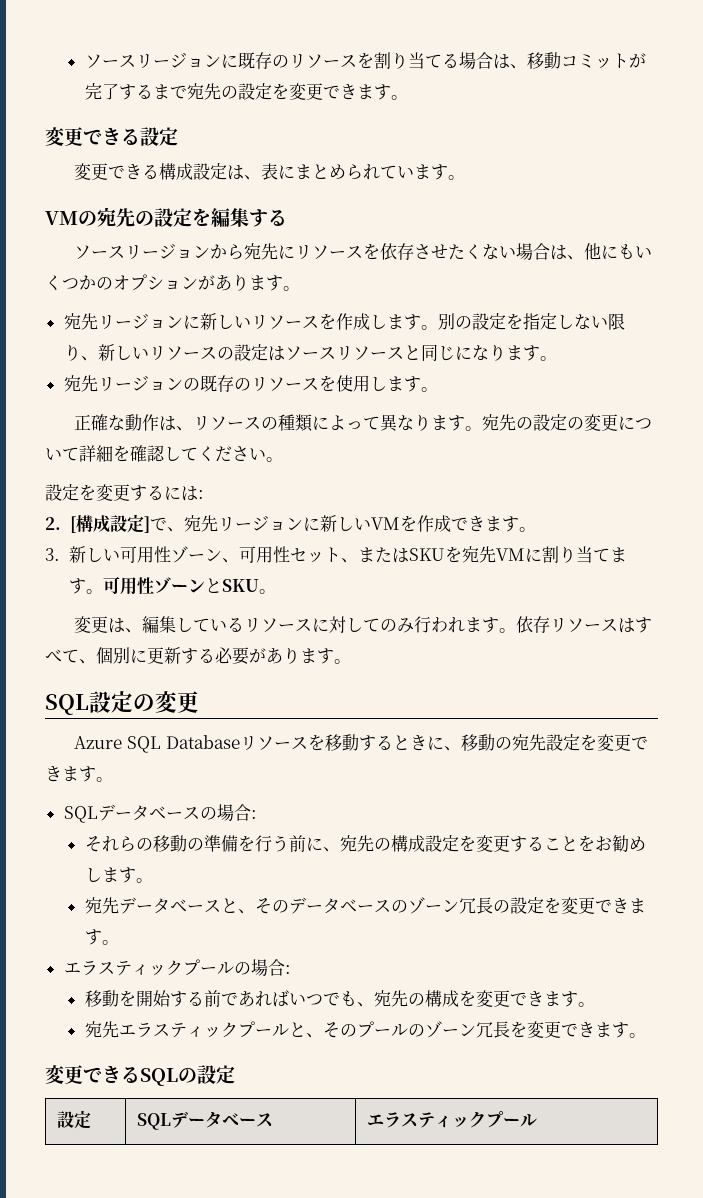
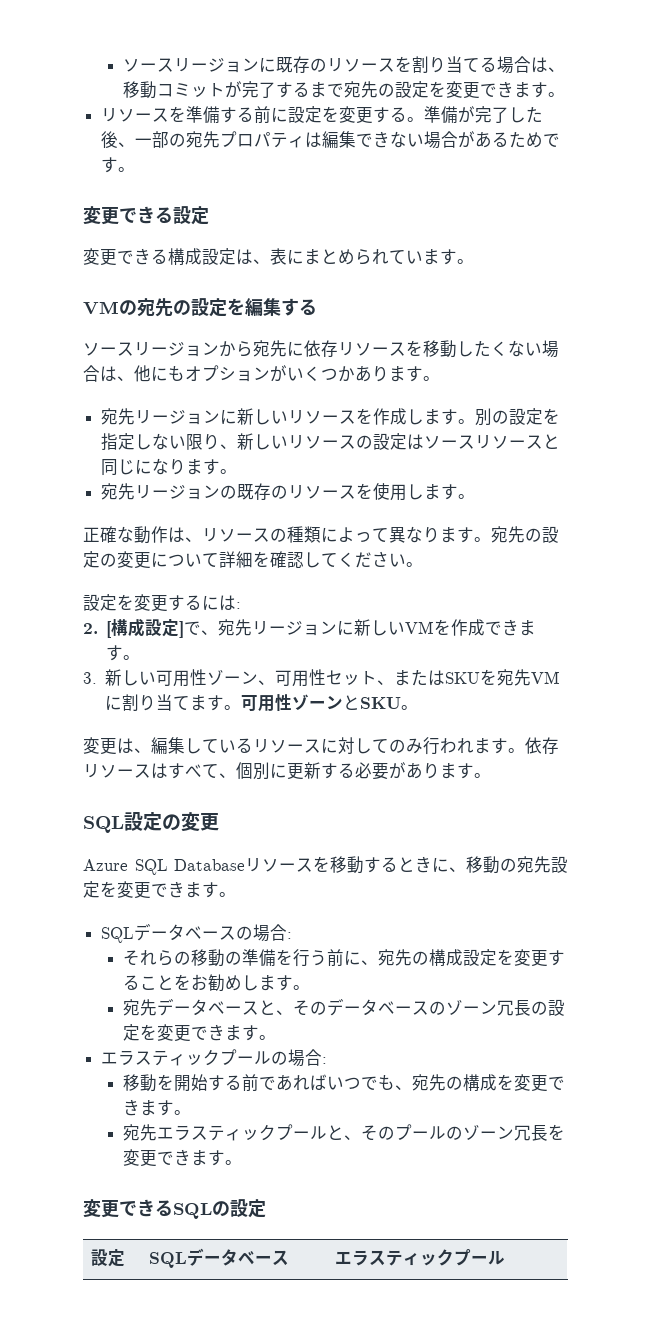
+ リソースを準備する前に設定を変更する。準備が完了した後、一部の宛先プロパティは編集できない場合があるためです。
- ソースリージョンから宛先にリソースを依存させたくない場合は、他にもいくつかのオプションがあります。
+ ソースリージョンから宛先に依存リソースを移動したくない場合は、他にもオプションがいくつかあります。

